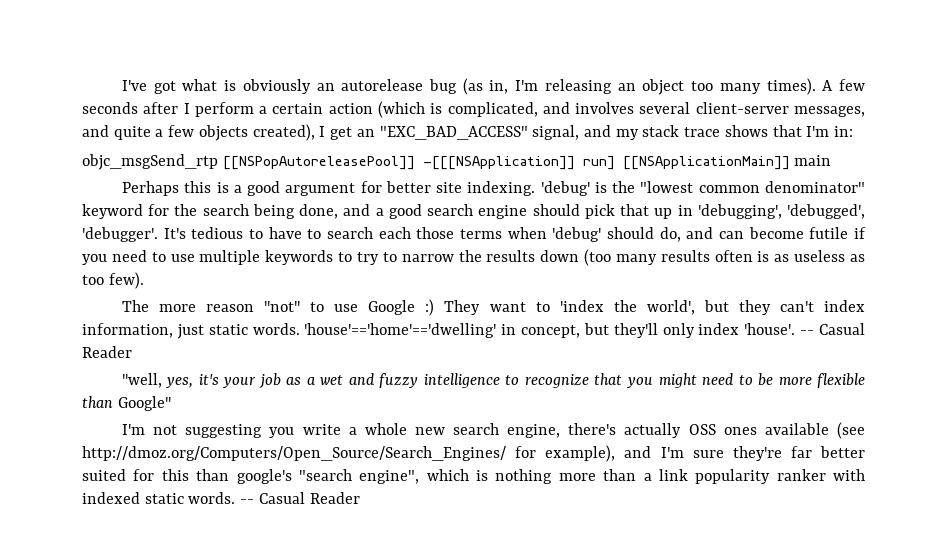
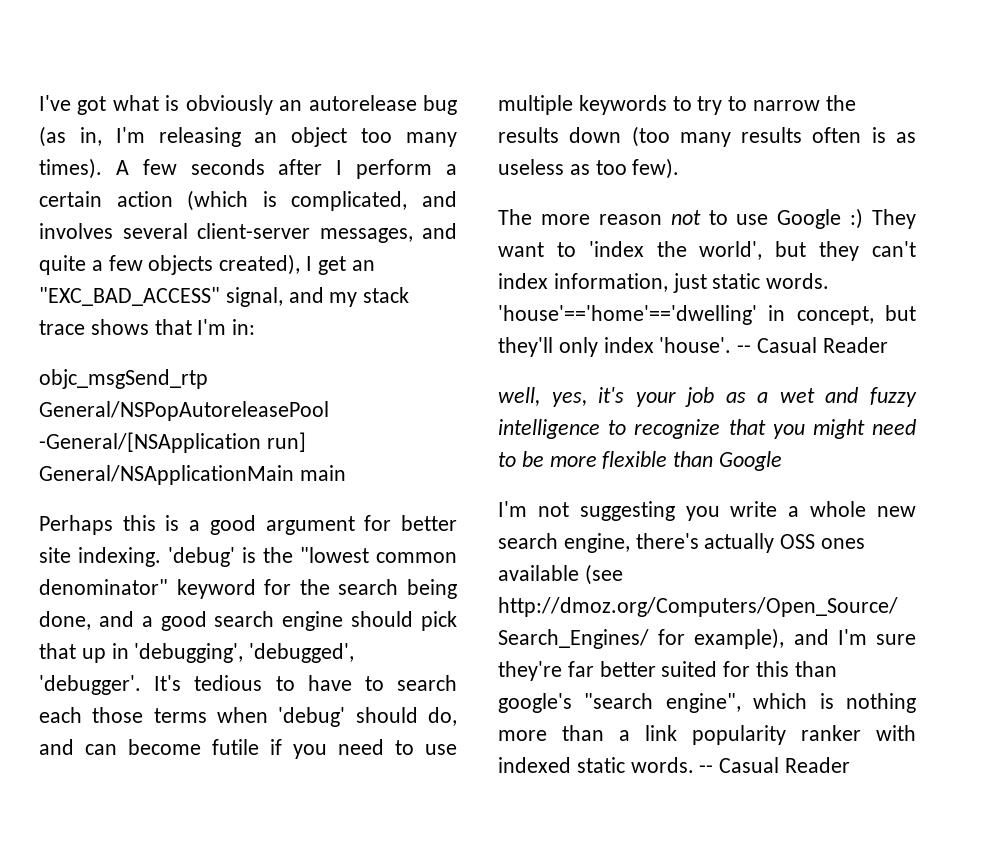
- objc_msgSend_rtp [[NSPopAutoreleasePool]] -[[[NSApplication]] run] [[NSApplicationMain]] main
+ objc_msgSend_rtp General/NSPopAutoreleasePool -General/[NSApplication run] General/NSApplicationMain main
- The more reason ''not'' to use Google :) They want to 'index the world', but they can't index information, just static words.
+ The more reason not to use Google :) They want to 'index the world', but they can't index information, just static words.
- ''well, yes, it's your job as a wet and fuzzy intelligence to recognize that you might need to be more flexible than Google''
+ well, yes, it's your job as a wet and fuzzy intelligence to recognize that you might need to be more flexible than Google

